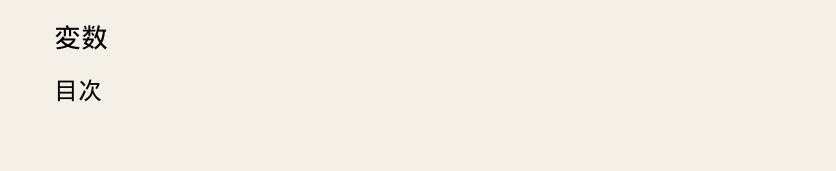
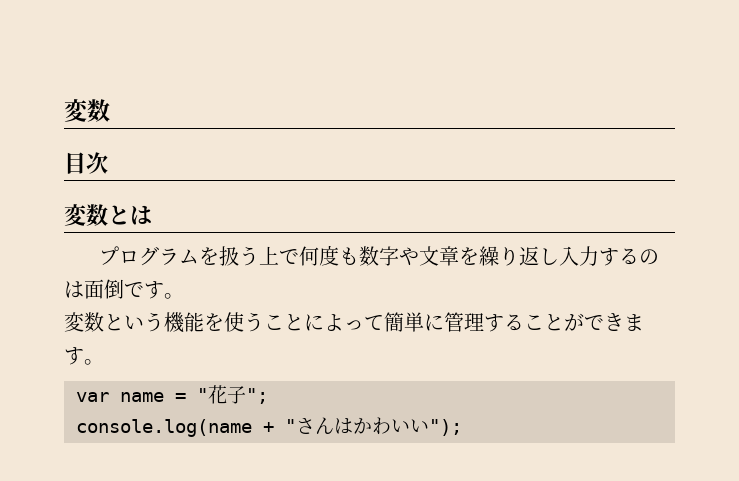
+ 変数とは
+ プログラムを扱う上で何度も数字や文章を繰り返し入力するのは面倒です。
+ 変数という機能を使うことによって簡単に管理することができます。
+ var name = "花子";
+ console.log(name + "さんはかわいい");

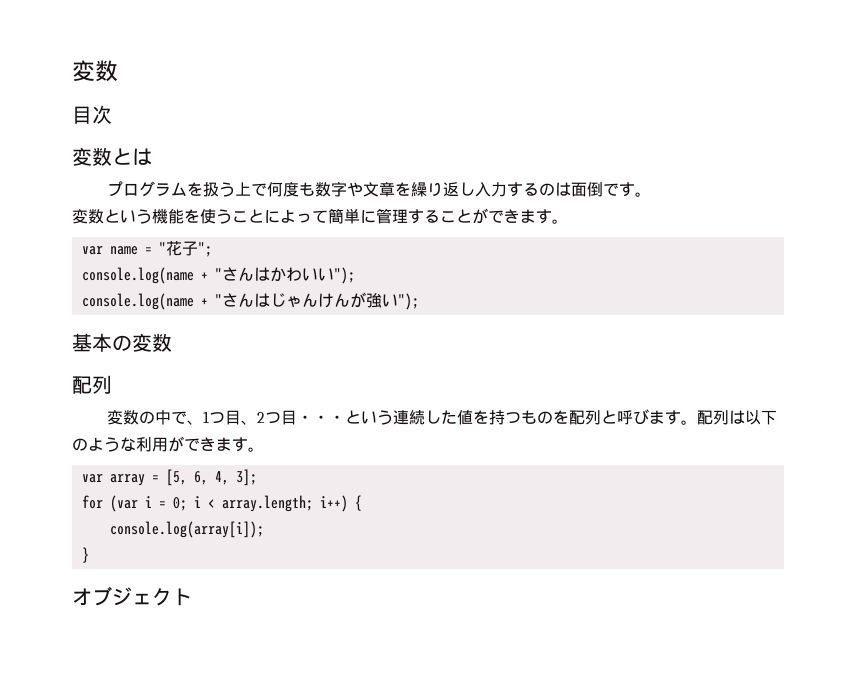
+ console.log(name + "さんはじゃんけんが強い");
+ 基本の変数
+ 配列
+ 変数の中で、1つ目、2つ目・・・という連続した値を持つものを配列と呼びます。配列は以下のような利用ができます。
+ var array = [5, 6, 4, 3];
+ for (var i = 0; i < array.length; i++) {
+ console.log(array[i]);
+ }
+ オブジェクト

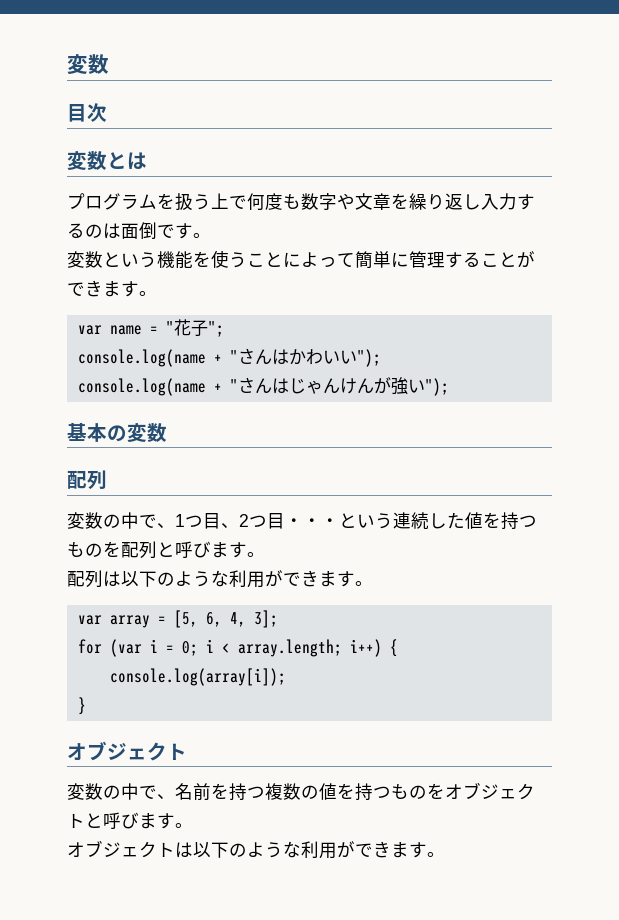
- 変数の中で、1つ目、2つ目・・・という連続した値を持つものを配列と呼びます。配列は以下のような利用ができます。
+ 変数の中で、1つ目、2つ目・・・という連続した値を持つものを配列と呼びます。
+ 配列は以下のような利用ができます。
+ 変数の中で、名前を持つ複数の値を持つものをオブジェクトと呼びます。
+ オブジェクトは以下のような利用ができます。

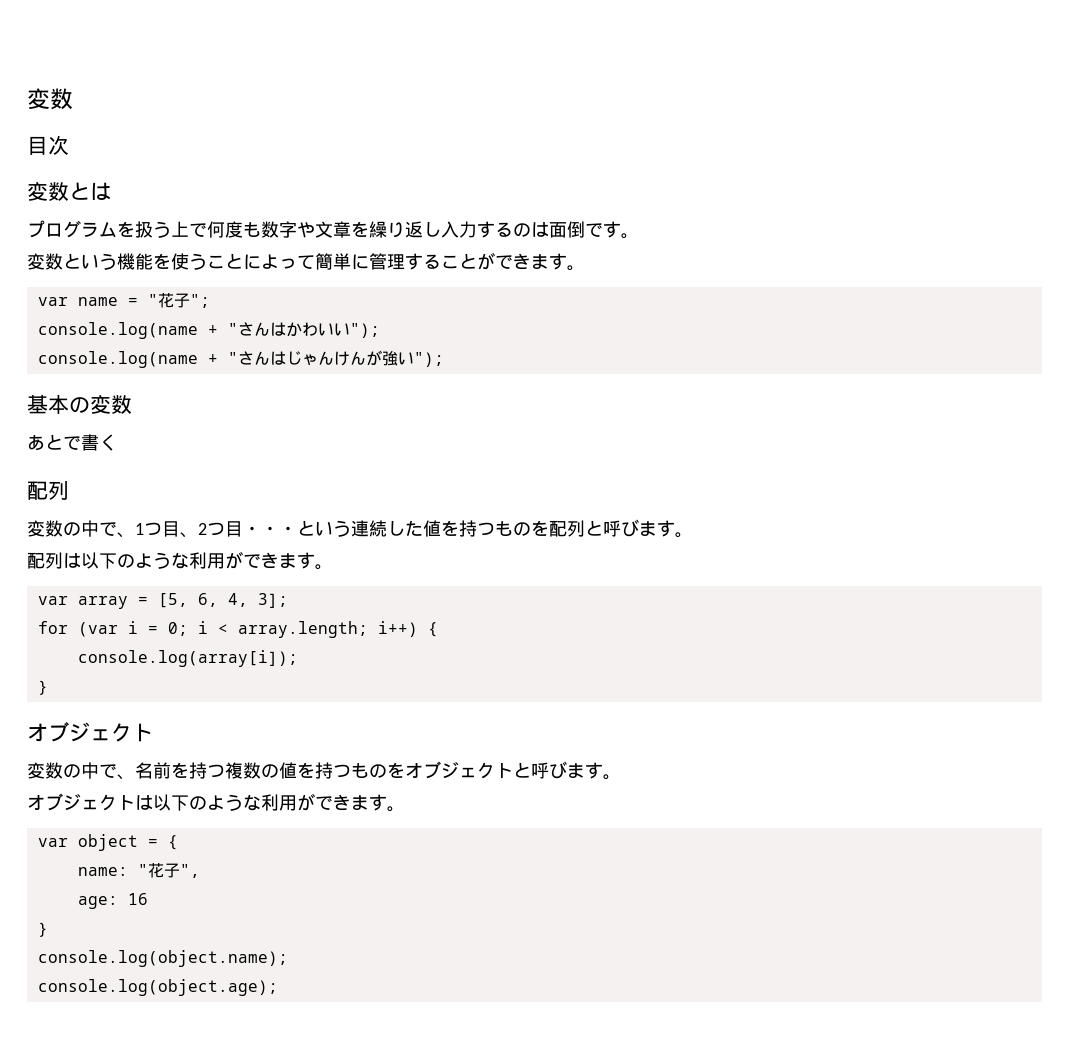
+ あとで書く
+ var object = {
+ name: "花子",
+ age: 16
+ }
+ console.log(object.name);
+ console.log(object.age);

